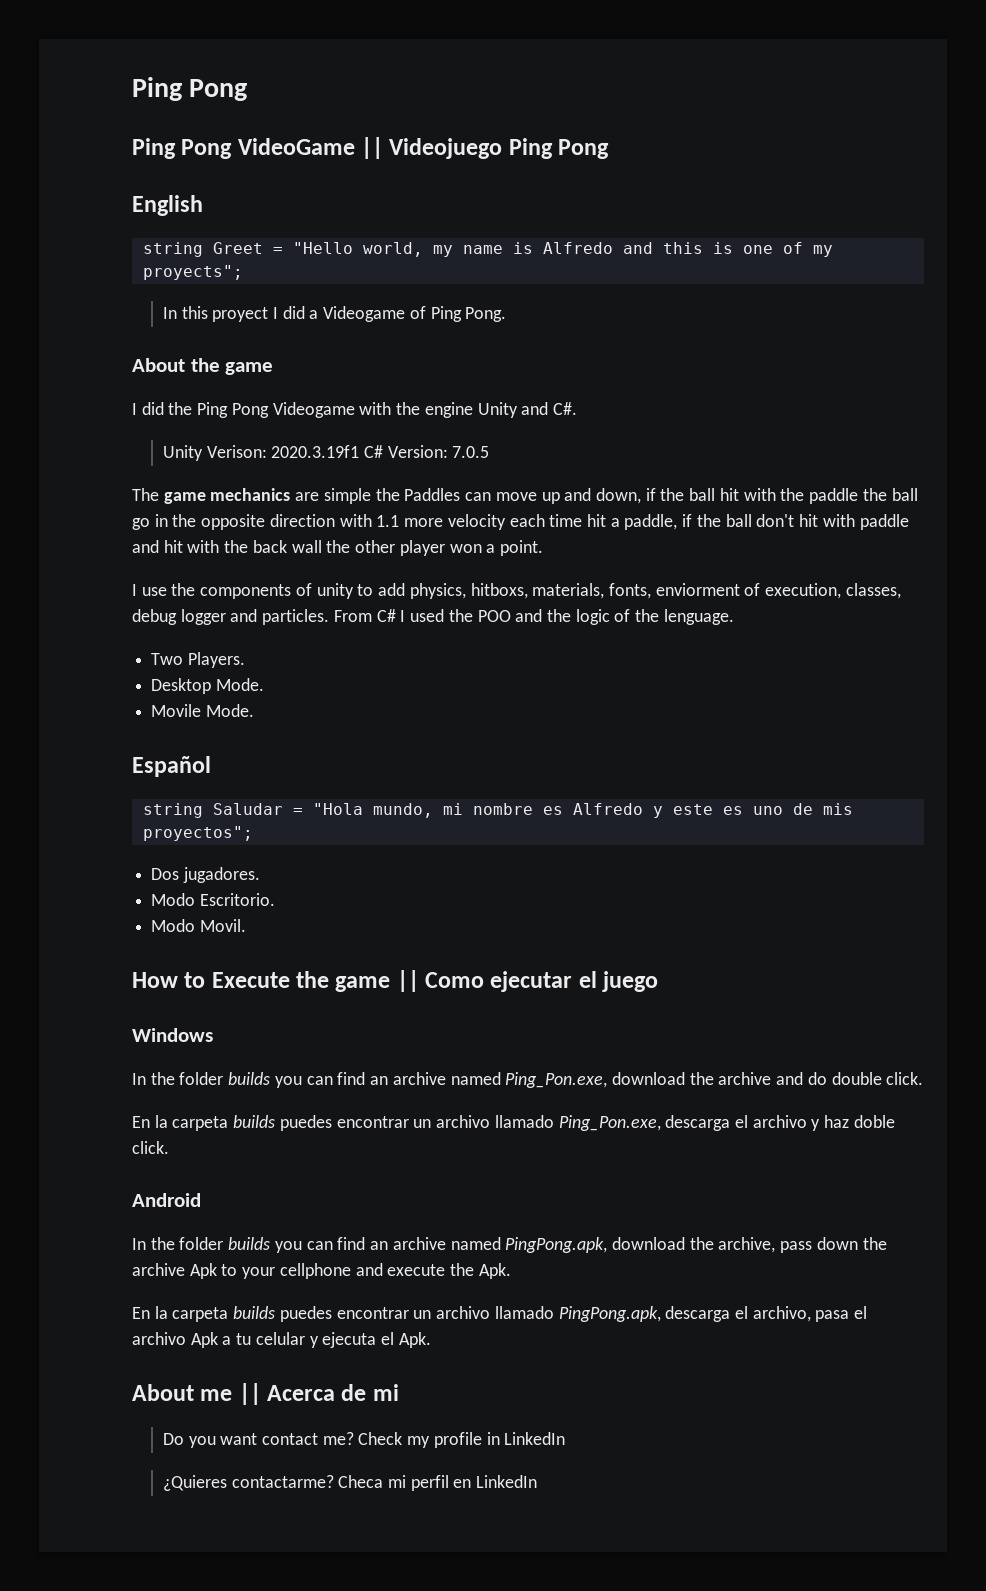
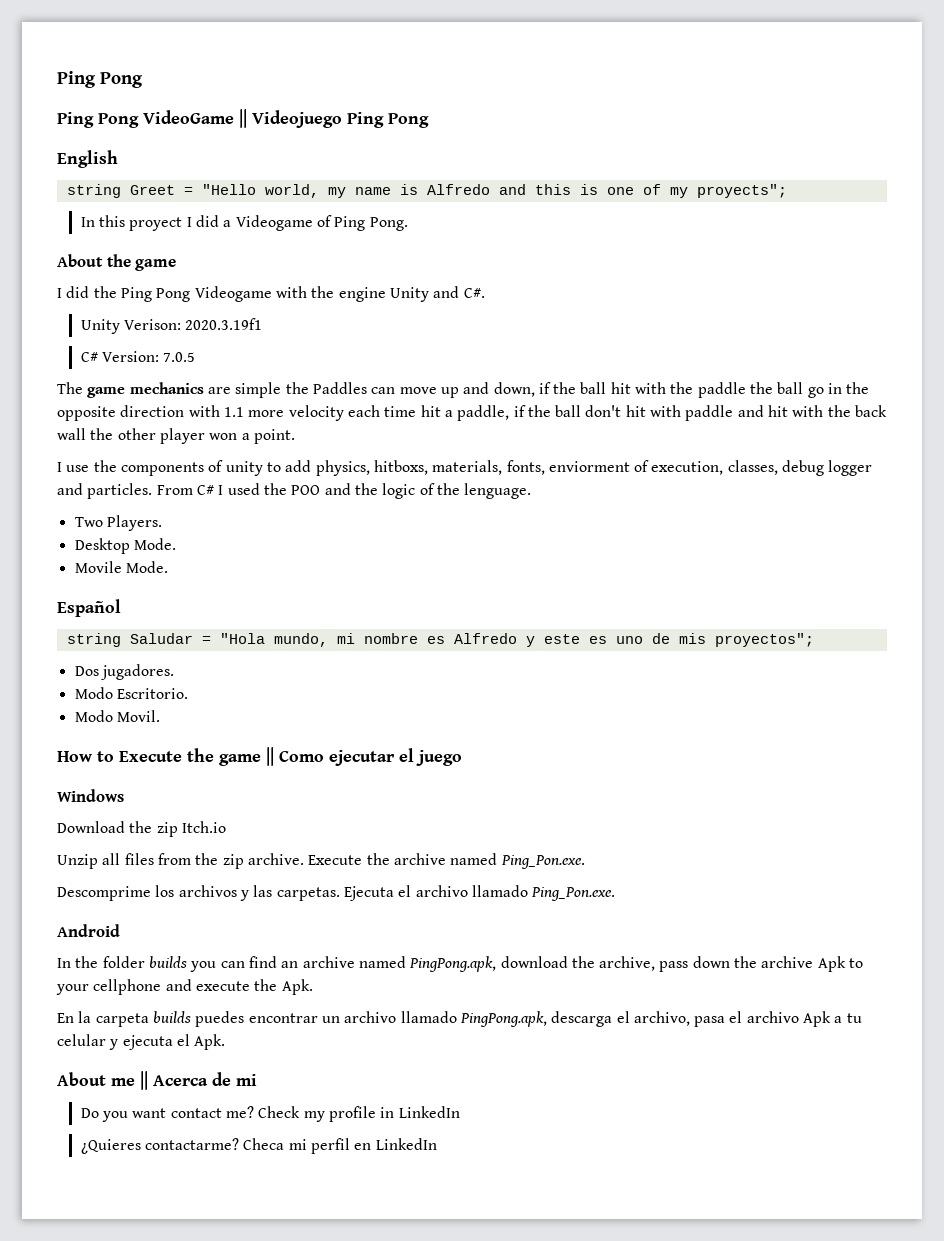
- Unity Verison: 2020.3.19f1 C# Version: 7.0.5
+ Unity Verison: 2020.3.19f1
+ C# Version: 7.0.5
- In the folder builds you can find an archive named Ping_Pon.exe, download the archive and do double click.
- En la carpeta builds puedes encontrar un archivo llamado Ping_Pon.exe, descarga el archivo y haz doble click.
+ Download the zip Itch.io
+ Unzip all files from the zip archive. Execute the archive named Ping_Pon.exe.
+ Descomprime los archivos y las carpetas. Ejecuta el archivo llamado Ping_Pon.exe.

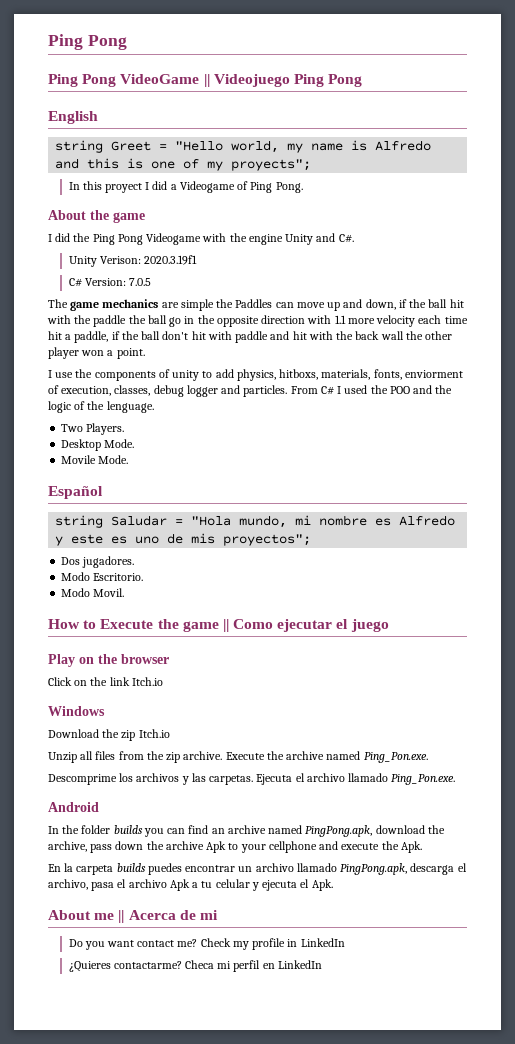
+ Play on the browser
+ Click on the link Itch.io

